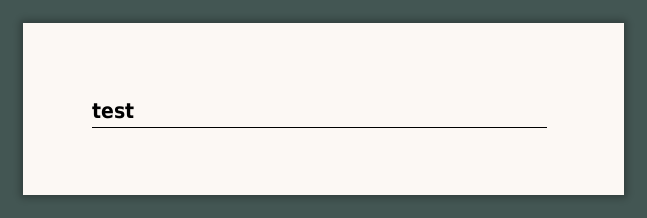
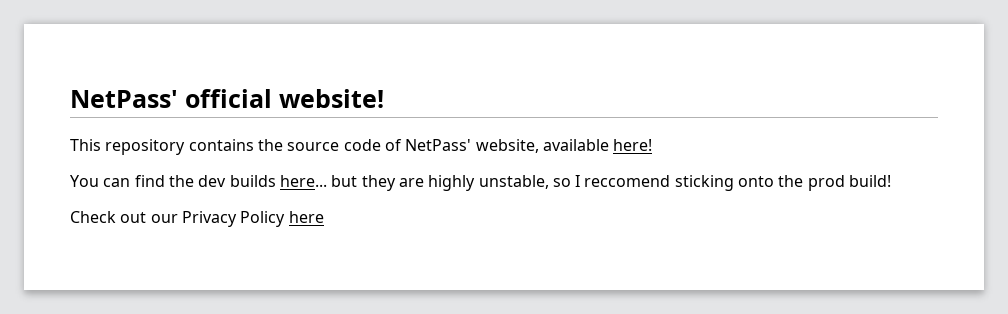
- test
+ NetPass' official website!
+ This repository contains the source code of NetPass' website, available here!
+ You can find the dev builds here... but they are highly unstable, so I reccomend sticking onto the prod build!
+ Check out our Privacy Policy here

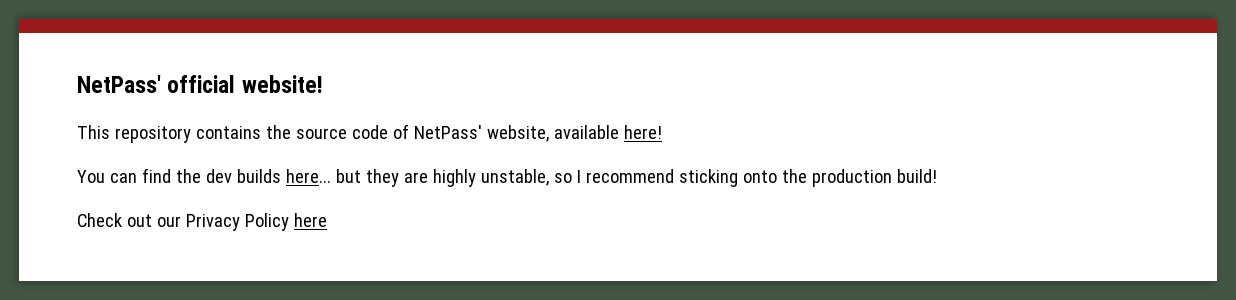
- You can find the dev builds here... but they are highly unstable, so I reccomend sticking onto the prod build!
+ You can find the dev builds here... but they are highly unstable, so I recommend sticking onto the production build!

